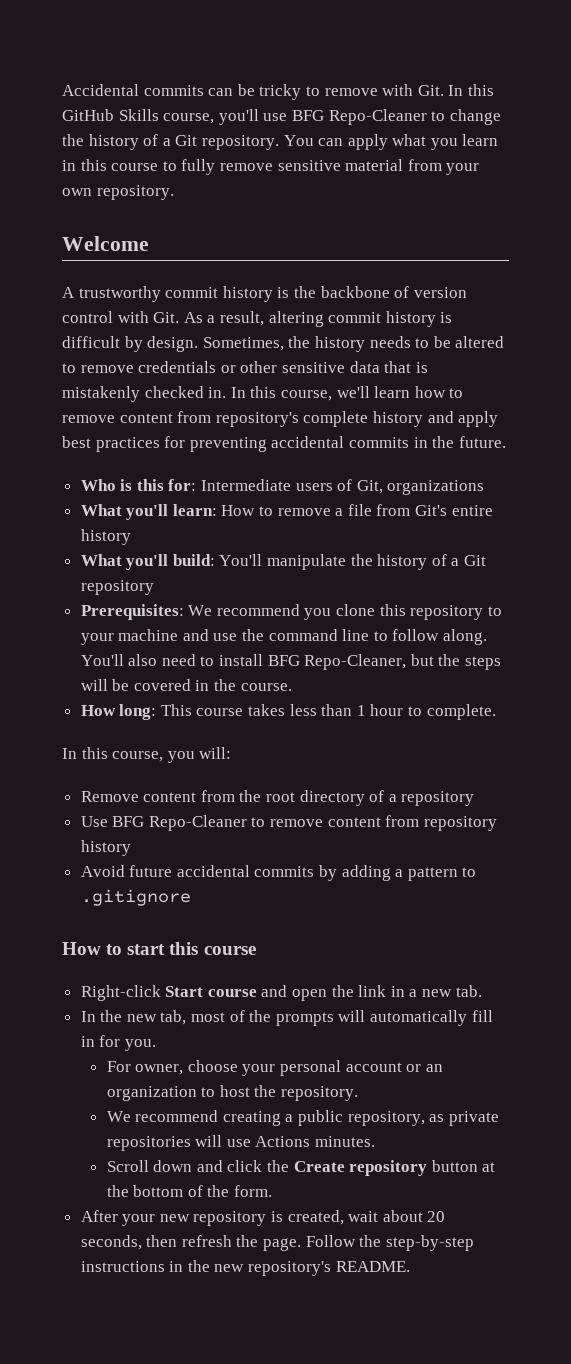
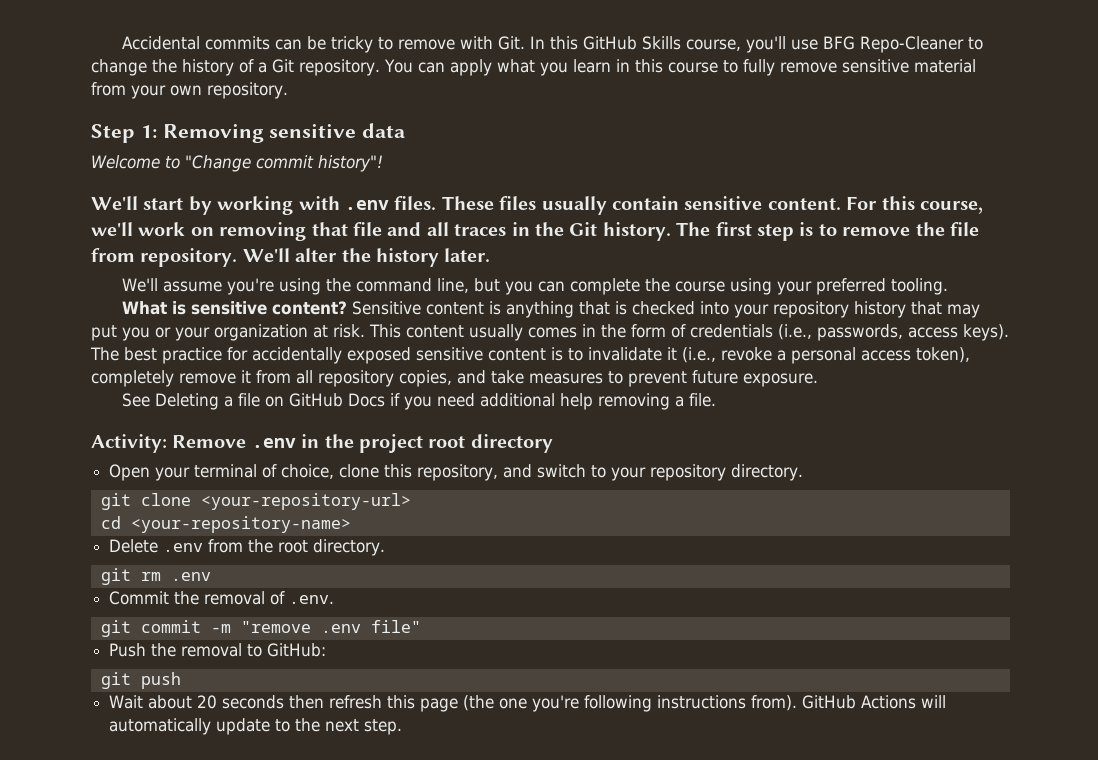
- Welcome
- A trustworthy commit history is the backbone of version control with Git. As a result, altering commit history is difficult by design. Sometimes, the history needs to be altered to remove credentials or other sensitive data that is mistakenly checked in. In this course, we'll learn how to remove content from repository's complete history and apply best practices for preventing accidental commits in the future.
- Who is this for: Intermediate users of Git, organizations
- What you'll learn: How to remove a file from Git's entire history
- What you'll build: You'll manipulate the history of a Git repository
- Prerequisites: We recommend you clone this repository to your machine and use the command line to follow along. You'll also need to install BFG Repo-Cleaner, but the steps will be covered in the course.
- How long: This course takes less than 1 hour to complete.
- In this course, you will:
- Remove content from the root directory of a repository
- Use BFG Repo-Cleaner to remove content from repository history
- Avoid future accidental commits by adding a pattern to .gitignore
- How to start this course
- Right-click Start course and open the link in a new tab.
- In the new tab, most of the prompts will automatically fill in for you.
- For owner, choose your personal account or an organization to host the repository.
- We recommend creating a public repository, as private repositories will use Actions minutes.
- Scroll down and click the Create repository button at the bottom of the form.
- After your new repository is created, wait about 20 seconds, then refresh the page. Follow the step-by-step instructions in the new repository's README.
+ Step 1: Removing sensitive data
+ Welcome to "Change commit history"!
+ We'll start by working with .env files. These files usually contain sensitive content. For this course, we'll work on removing that file and all traces in the Git history. The first step is to remove the file from repository. We'll alter the history later.
+ We'll assume you're using the command line, but you can complete the course using your preferred tooling.
+ What is sensitive content? Sensitive content is anything that is checked into your repository history that may put you or your organization at risk. This content usually comes in the form of credentials (i.e., passwords, access keys). The best practice for accidentally exposed sensitive content is to invalidate it (i.e., revoke a personal access token), completely remove it from all repository copies, and take measures to prevent future exposure.
+ See Deleting a file on GitHub Docs if you need additional help removing a file.
+ Activity: Remove .env in the project root directory
+ Open your terminal of choice, clone this repository, and switch to your repository directory.
+ git clone <your-repository-url>
+ cd <your-repository-name>
+ Delete .env from the root directory.
+ git rm .env
+ Commit the removal of .env.
+ git commit -m "remove .env file"
+ Push the removal to GitHub:
+ git push
+ Wait about 20 seconds then refresh this page (the one you're following instructions from). GitHub Actions will automatically update to the next step.

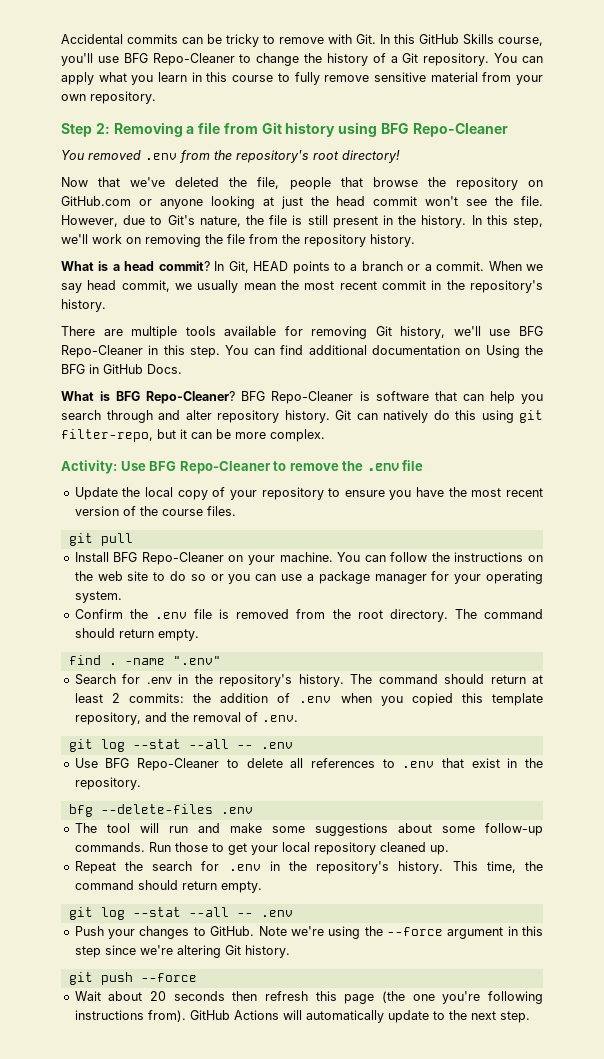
- Step 1: Removing sensitive data
- Welcome to "Change commit history"!
- We'll start by working with .env files. These files usually contain sensitive content. For this course, we'll work on removing that file and all traces in the Git history. The first step is to remove the file from repository. We'll alter the history later.
- We'll assume you're using the command line, but you can complete the course using your preferred tooling.
- What is sensitive content? Sensitive content is anything that is checked into your repository history that may put you or your organization at risk. This content usually comes in the form of credentials (i.e., passwords, access keys). The best practice for accidentally exposed sensitive content is to invalidate it (i.e., revoke a personal access token), completely remove it from all repository copies, and take measures to prevent future exposure.
- See Deleting a file on GitHub Docs if you need additional help removing a file.
- Activity: Remove .env in the project root directory
- Open your terminal of choice, clone this repository, and switch to your repository directory.
- git clone <your-repository-url>
- cd <your-repository-name>
- Delete .env from the root directory.
- git rm .env
- Commit the removal of .env.
- git commit -m "remove .env file"
- Push the removal to GitHub:
+ Step 2: Removing a file from Git history using BFG Repo-Cleaner
+ You removed .env from the repository's root directory!
+ Now that we've deleted the file, people that browse the repository on GitHub.com or anyone looking at just the head commit won't see the file. However, due to Git's nature, the file is still present in the history. In this step, we'll work on removing the file from the repository history.
+ What is a head commit? In Git, HEAD points to a branch or a commit. When we say head commit, we usually mean the most recent commit in the repository's history.
+ There are multiple tools available for removing Git history, we'll use BFG Repo-Cleaner in this step. You can find additional documentation on Using the BFG in GitHub Docs.
+ What is BFG Repo-Cleaner? BFG Repo-Cleaner is software that can help you search through and alter repository history. Git can natively do this using git filter-repo, but it can be more complex.
+ Activity: Use BFG Repo-Cleaner to remove the .env file
+ Update the local copy of your repository to ensure you have the most recent version of the course files.
+ git pull
+ Install BFG Repo-Cleaner on your machine. You can follow the instructions on the web site to do so or you can use a package manager for your operating system.
+ Confirm the .env file is removed from the root directory. The command should return empty.
+ find . -name ".env"
+ Search for .env in the repository's history. The command should return at least 2 commits: the addition of .env when you copied this template repository, and the removal of .env.
+ git log --stat --all -- .env
+ Use BFG Repo-Cleaner to delete all references to .env that exist in the repository.
+ bfg --delete-files .env
+ The tool will run and make some suggestions about some follow-up commands. Run those to get your local repository cleaned up.
+ Repeat the search for .env in the repository's history. This time, the command should return empty.
+ git log --stat --all -- .env
+ Push your changes to GitHub. Note we're using the --force argument in this step since we're altering Git history.
- git push
+ git push --force

